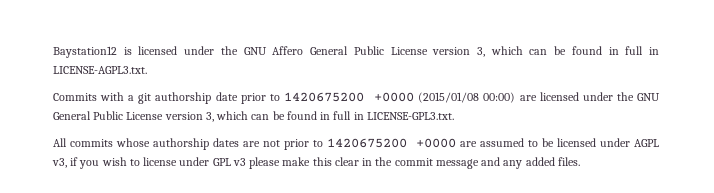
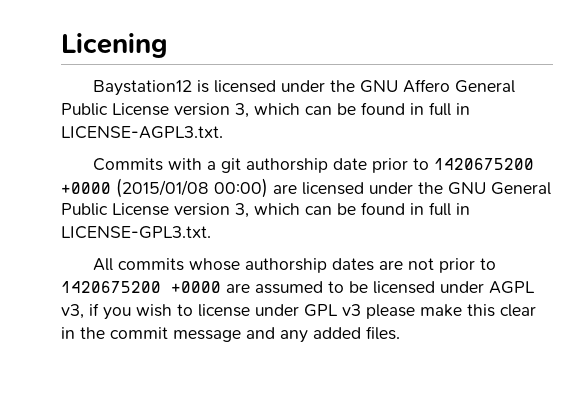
+ Licening

